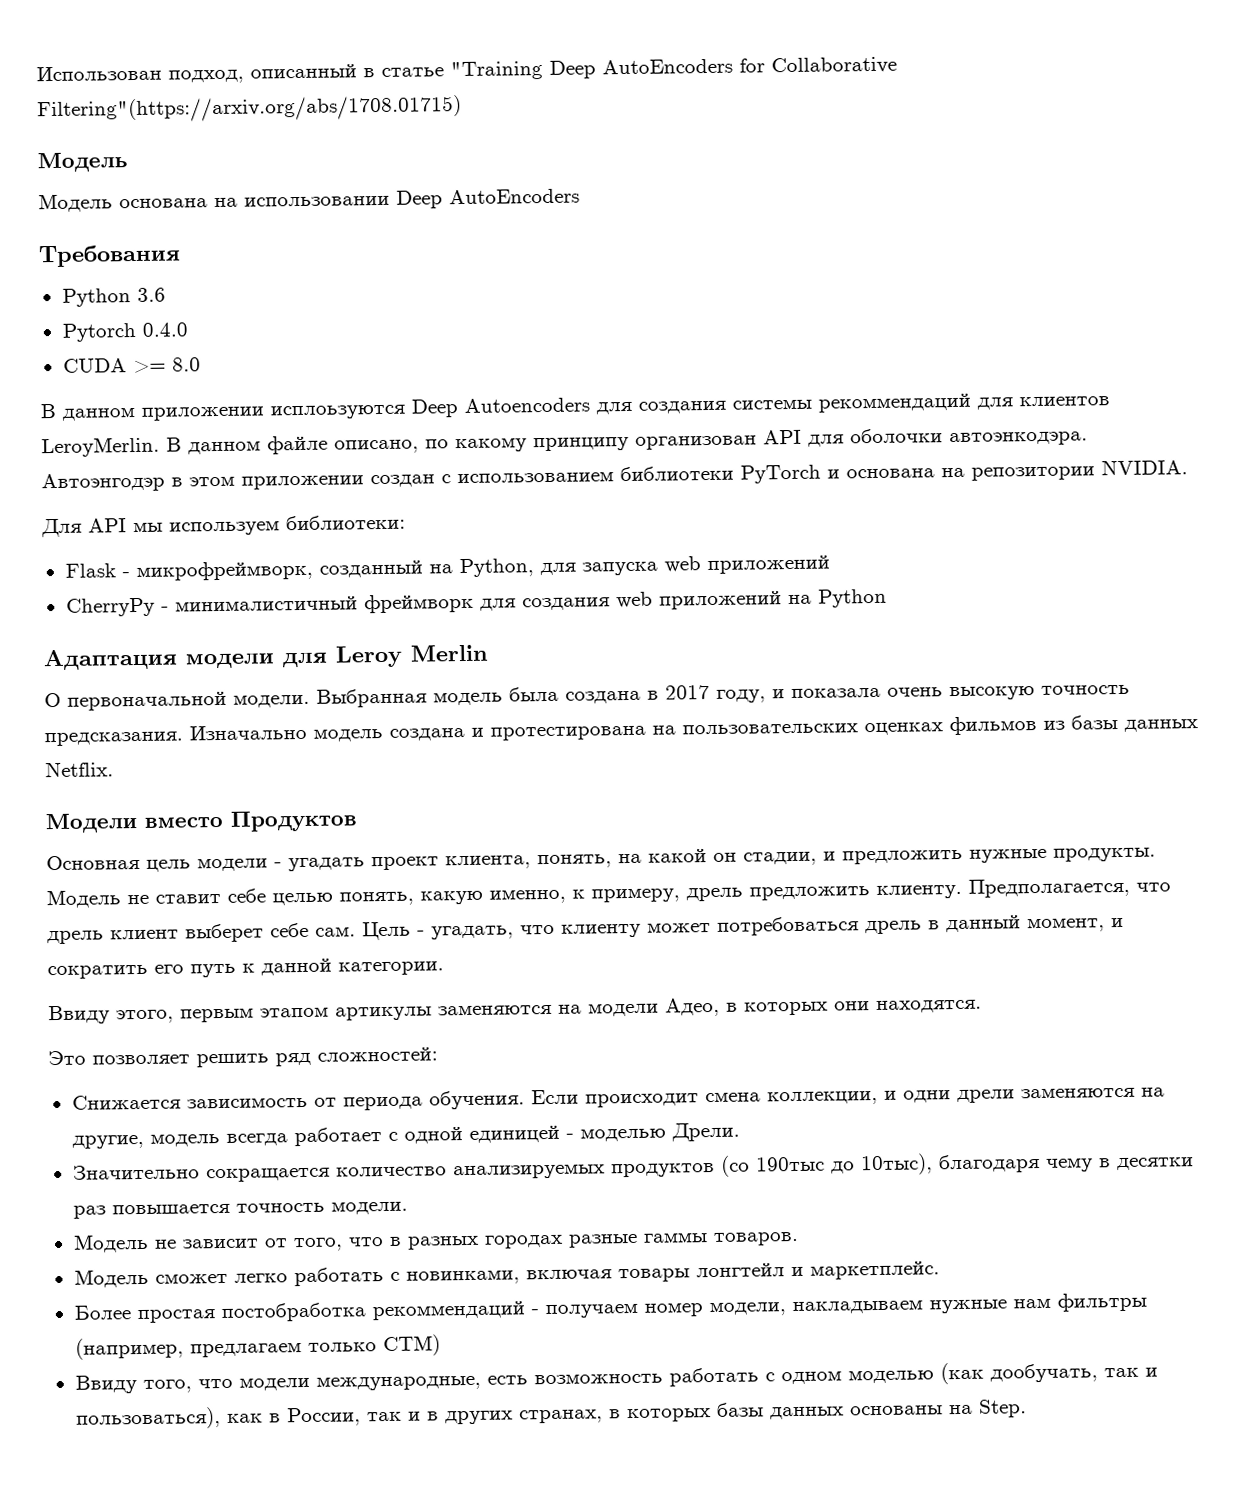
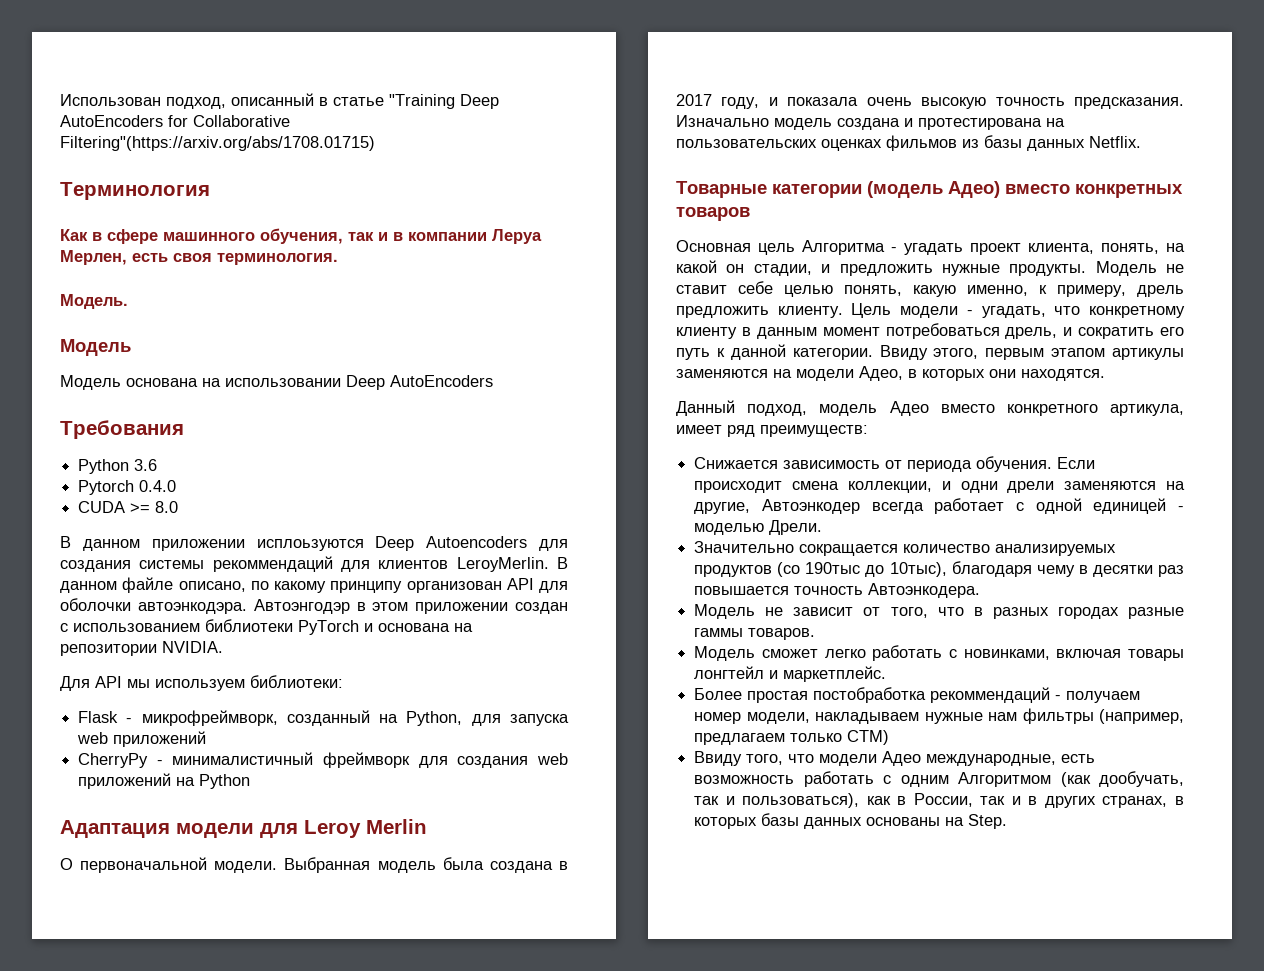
+ Терминология
+ Как в сфере машинного обучения, так и в компании Леруа Мерлен, есть своя терминология.
+ Модель.
- Модели вместо Продуктов
+ Товарные категории (модель Адео) вместо конкретных товаров
- Основная цель модели - угадать проект клиента, понять, на какой он стадии, и предложить нужные продукты.
+ Основная цель Алгоритма - угадать проект клиента, понять, на какой он стадии, и предложить нужные продукты.
- Предполагается, что дрель клиент выберет себе сам. Цель - угадать, что клиенту может потребоваться дрель в данный момент, и сократить его путь к данной категории.
- Ввиду этого, первым этапом артикулы заменяются на модели Адео, в которых они находятся.
+ Цель модели - угадать, что конкретному клиенту в данным момент потребоваться дрель, и сократить его путь к данной категории. Ввиду этого, первым этапом артикулы заменяются на модели Адео, в которых они находятся.
- Это позволяет решить ряд сложностей:
+ Данный подход, модель Адео вместо конкретного артикула, имеет ряд преимуществ:
- Если происходит смена коллекции, и одни дрели заменяются на другие, модель всегда работает с одной единицей - моделью Дрели.
+ Если происходит смена коллекции, и одни дрели заменяются на другие, Автоэнкодер всегда работает с одной единицей - моделью Дрели.
- Значительно сокращается количество анализируемых продуктов (со 190тыс до 10тыс), благодаря чему в десятки раз повышается точность модели.
+ Значительно сокращается количество анализируемых продуктов (со 190тыс до 10тыс), благодаря чему в десятки раз повышается точность Автоэнкодера.
- Ввиду того, что модели международные, есть возможность работать с одном моделью (как дообучать, так и пользоваться), как в России, так и в других странах, в которых базы данных основаны на Step.
+ Ввиду того, что модели Адео международные, есть возможность работать с одним Алгоритмом (как дообучать, так и пользоваться), как в России, так и в других странах, в которых базы данных основаны на Step.

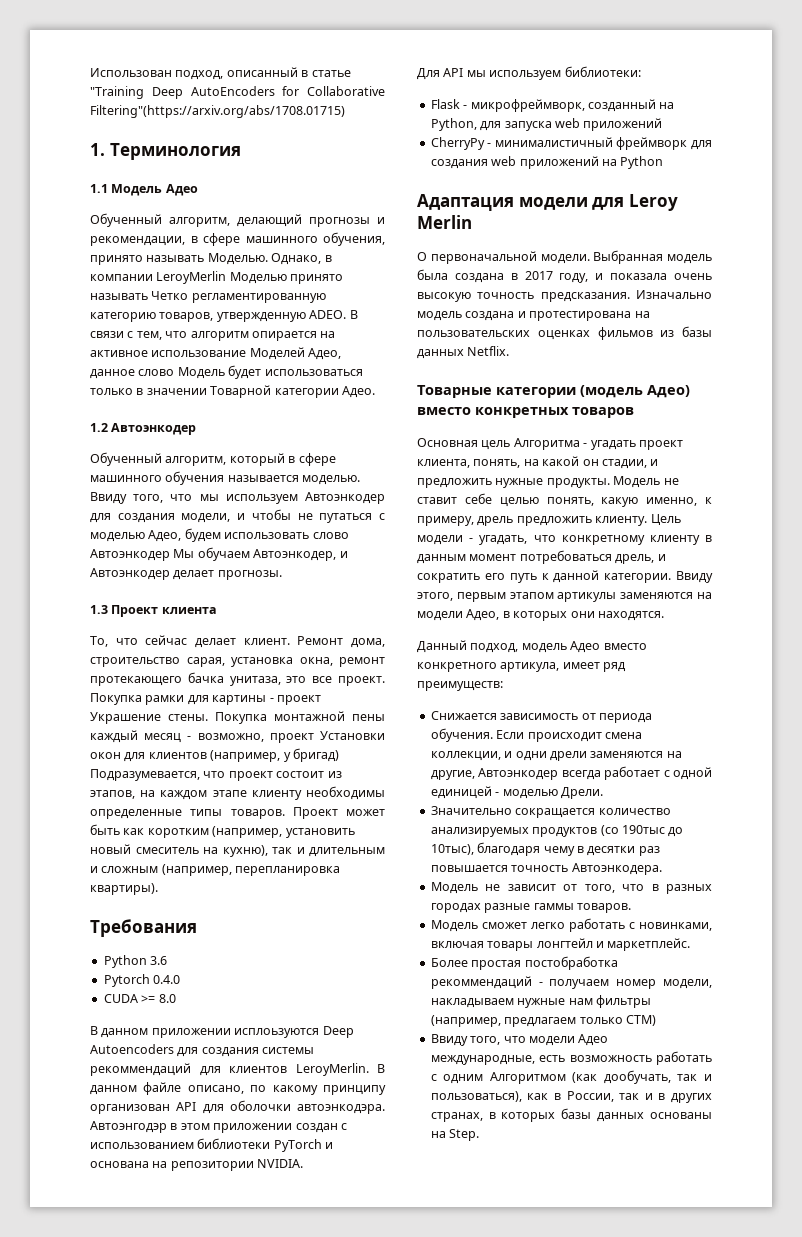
- Терминология
+ 1. Терминология
- Как в сфере машинного обучения, так и в компании Леруа Мерлен, есть своя терминология.
- Модель.
- Модель
- Модель основана на использовании Deep AutoEncoders
+ 1.1 Модель Адео
+ Обученный алгоритм, делающий прогнозы и рекомендации, в сфере машинного обучения, принято называть Моделью. Однако, в компании LeroyMerlin Моделью принято называть Четко регламентированную категорию товаров, утвержденную ADEO. В связи с тем, что алгоритм опирается на активное использование Моделей Адео, данное слово Модель будет использоваться только в значении Товарной категории Адео.
+ 1.2 Автоэнкодер
+ Обученный алгоритм, который в сфере машинного обучения называется моделью. Ввиду того, что мы используем Автоэнкодер для создания модели, и чтобы не путаться с моделью Адео, будем использовать слово Автоэнкодер Мы обучаем Автоэнкодер, и Автоэнкодер делает прогнозы.
+ 1.3 Проект клиента
+ То, что сейчас делает клиент. Ремонт дома, строительство сарая, установка окна, ремонт протекающего бачка унитаза, это все проект. Покупка рамки для картины - проект Украшение стены. Покупка монтажной пены каждый месяц - возможно, проект Установки окон для клиентов (например, у бригад) Подразумевается, что проект состоит из этапов, на каждом этапе клиенту необходимы определенные типы товаров. Проект может быть как коротким (например, установить новый смеситель на кухню), так и длительным и сложным (например, перепланировка квартиры).

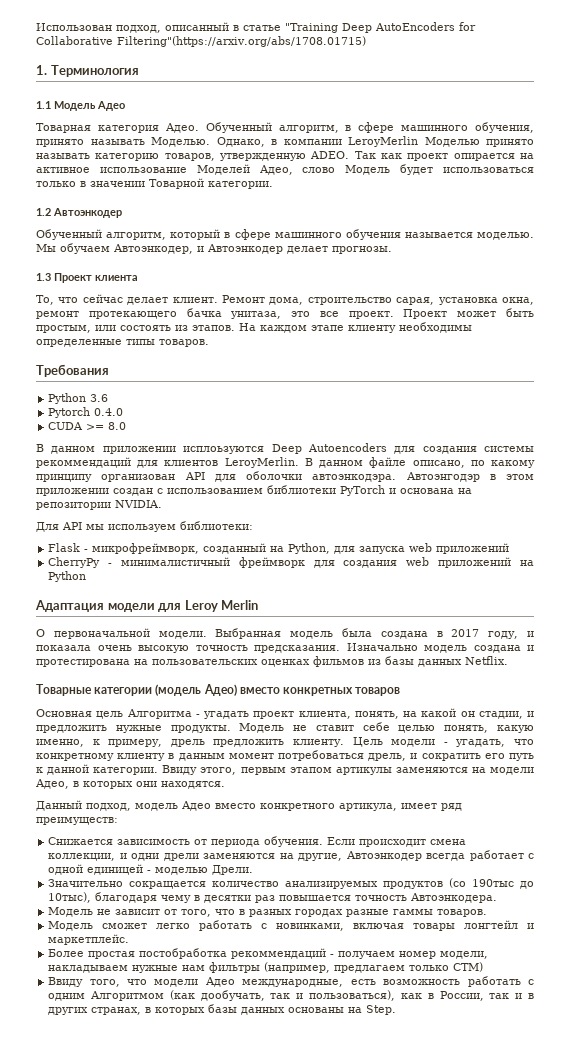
- Обученный алгоритм, делающий прогнозы и рекомендации, в сфере машинного обучения, принято называть Моделью.
+ Товарная категория Адео. Обученный алгоритм, в сфере машинного обучения, принято называть Моделью.
- Однако, в компании LeroyMerlin Моделью принято называть Четко регламентированную категорию товаров, утвержденную ADEO.
+ Однако, в компании LeroyMerlin Моделью принято называть категорию товаров, утвержденную ADEO.
- В связи с тем, что алгоритм опирается на активное использование Моделей Адео, данное слово Модель будет использоваться только в значении Товарной категории Адео.
+ Так как проект опирается на активное использование Моделей Адео, слово Модель будет использоваться только в значении Товарной категории.
- Ввиду того, что мы используем Автоэнкодер для создания модели, и чтобы не путаться с моделью Адео, будем использовать слово Автоэнкодер Мы обучаем Автоэнкодер, и Автоэнкодер делает прогнозы.
+ Мы обучаем Автоэнкодер, и Автоэнкодер делает прогнозы.
- Покупка рамки для картины - проект Украшение стены. Покупка монтажной пены каждый месяц - возможно, проект Установки окон для клиентов (например, у бригад) Подразумевается, что проект состоит из этапов, на каждом этапе клиенту необходимы определенные типы товаров. Проект может быть как коротким (например, установить новый смеситель на кухню), так и длительным и сложным (например, перепланировка квартиры).
+ Проект может быть простым, или состоять из этапов. На каждом этапе клиенту необходимы определенные типы товаров.

